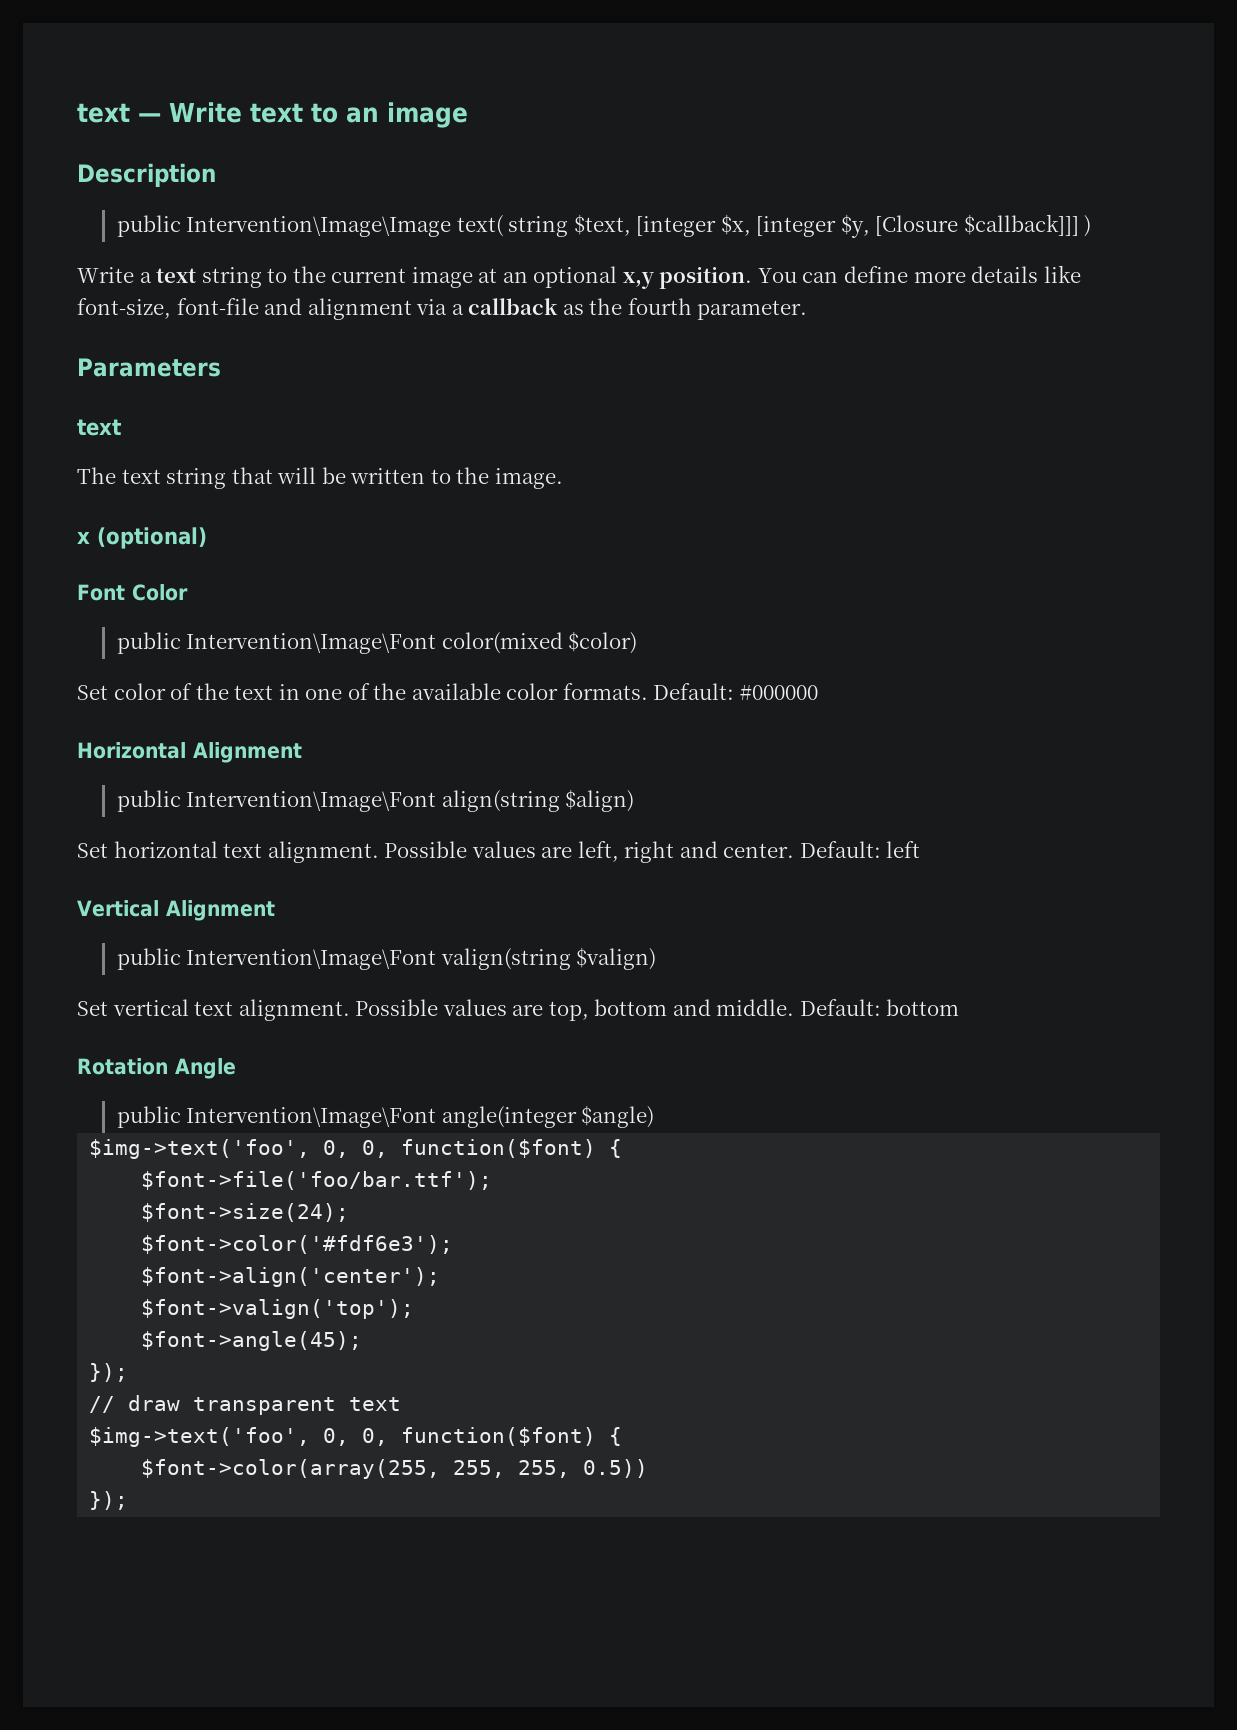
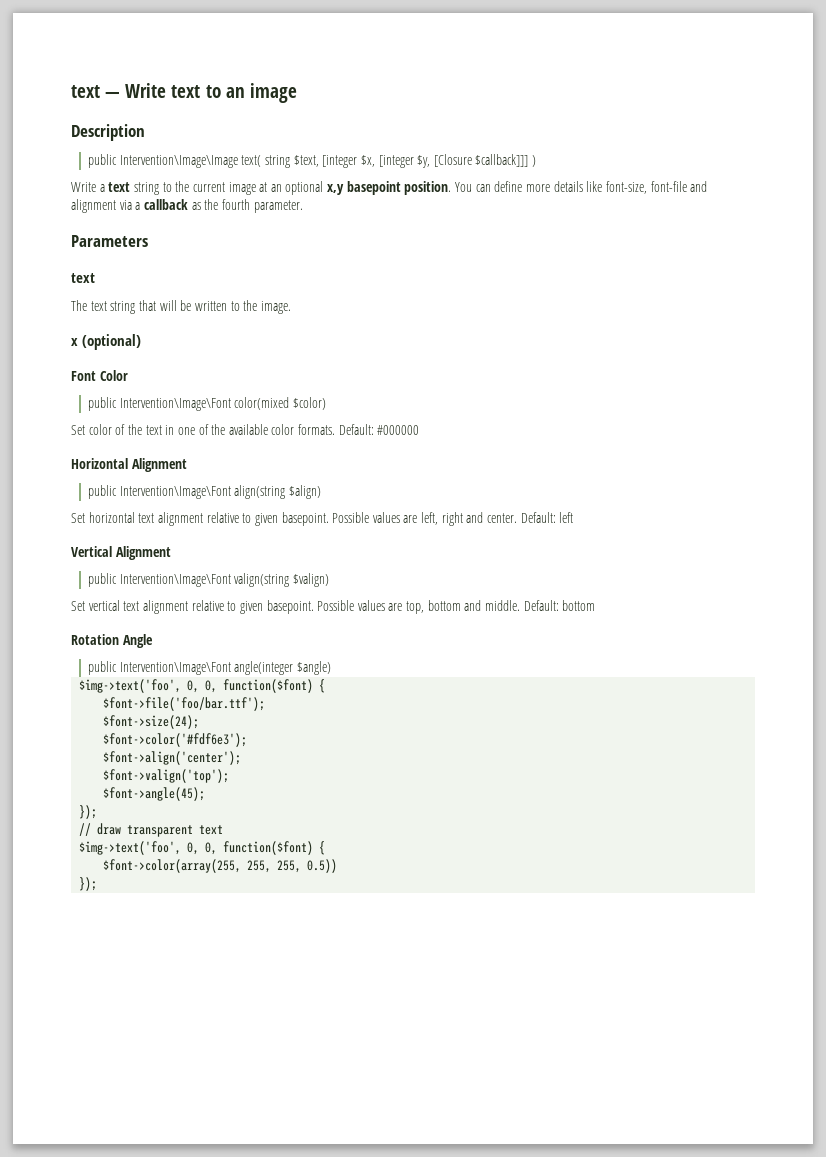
- Write a text string to the current image at an optional x,y position.
+ Write a text string to the current image at an optional x,y basepoint position.
- Set horizontal text alignment.
+ Set horizontal text alignment relative to given basepoint.
- Set vertical text alignment.
+ Set vertical text alignment relative to given basepoint.

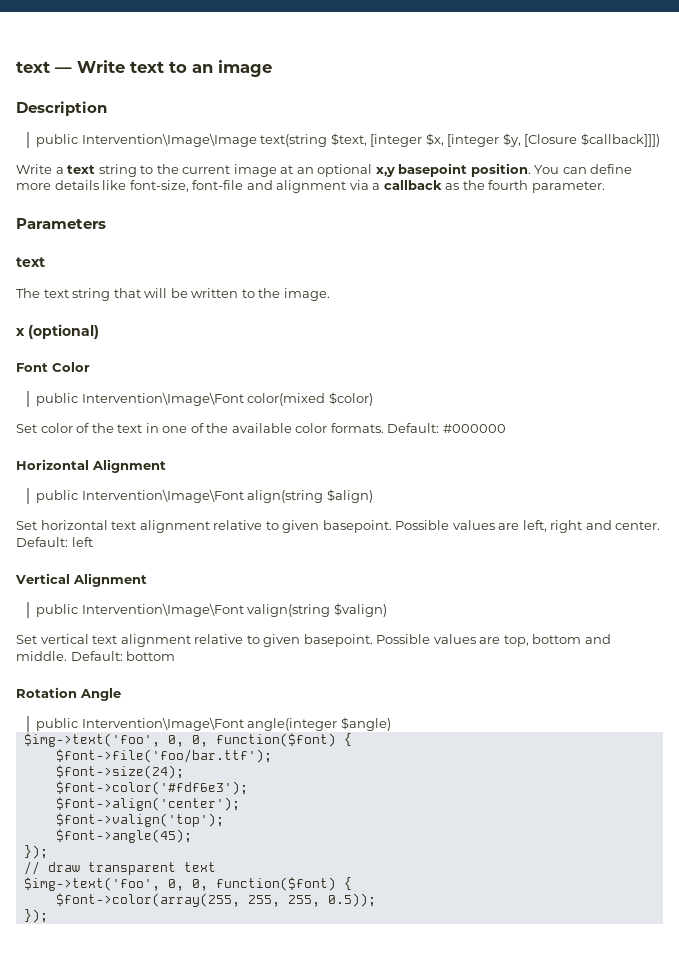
- public Intervention\Image\Image text( string $text, [integer $x, [integer $y, [Closure $callback]]] )
+ public Intervention\Image\Image text(string $text, [integer $x, [integer $y, [Closure $callback]]])
- $font->color(array(255, 255, 255, 0.5))
+ $font->color(array(255, 255, 255, 0.5));

